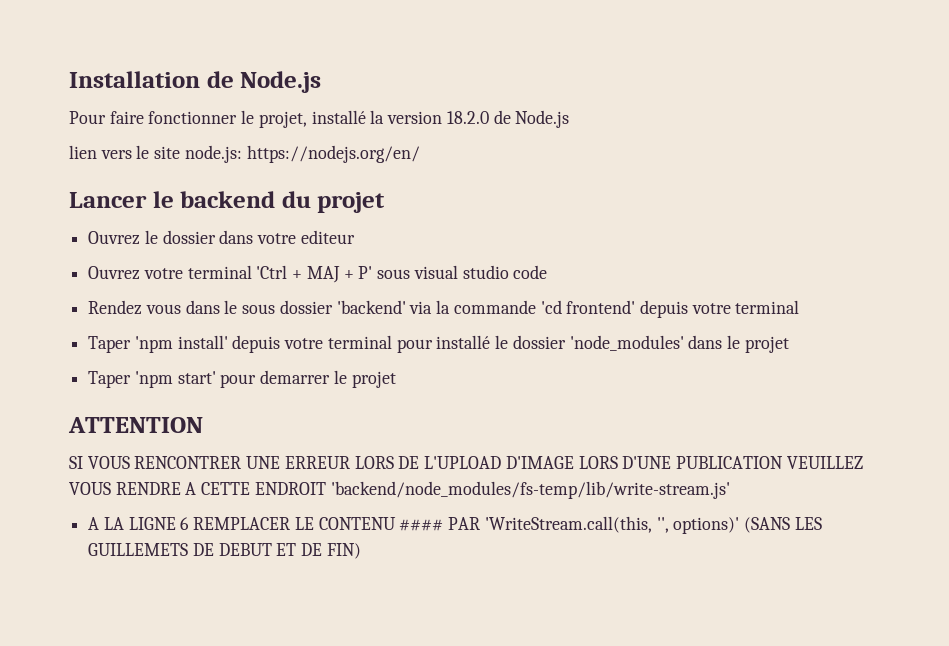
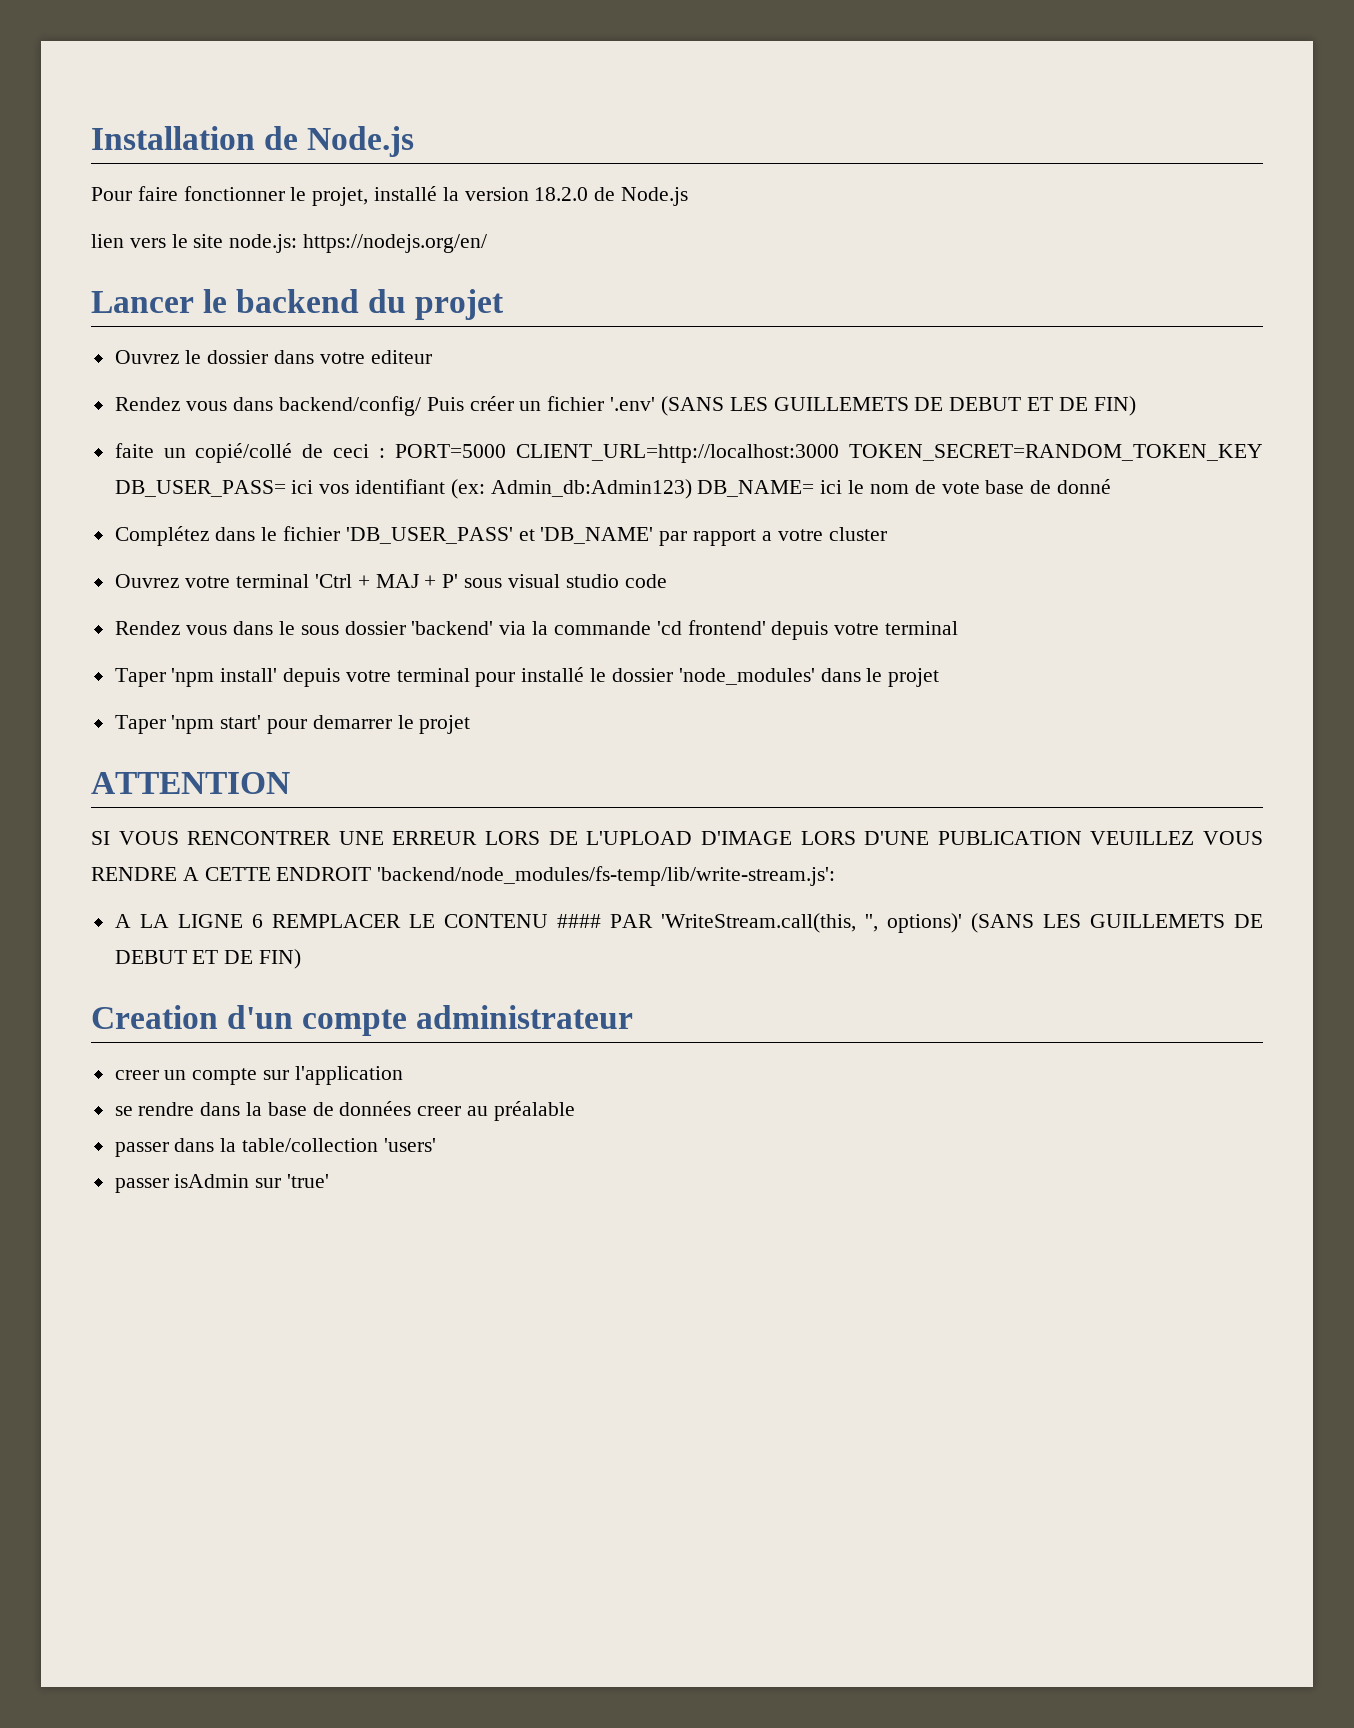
+ Rendez vous dans backend/config/ Puis créer un fichier '.env' (SANS LES GUILLEMETS DE DEBUT ET DE FIN)
+ faite un copié/collé de ceci : PORT=5000 CLIENT_URL=http://localhost:3000 TOKEN_SECRET=RANDOM_TOKEN_KEY DB_USER_PASS= ici vos identifiant (ex: Admin_db:Admin123) DB_NAME= ici le nom de vote base de donné
+ Complétez dans le fichier 'DB_USER_PASS' et 'DB_NAME' par rapport a votre cluster
- SI VOUS RENCONTRER UNE ERREUR LORS DE L'UPLOAD D'IMAGE LORS D'UNE PUBLICATION VEUILLEZ VOUS RENDRE A CETTE ENDROIT 'backend/node_modules/fs-temp/lib/write-stream.js'
+ SI VOUS RENCONTRER UNE ERREUR LORS DE L'UPLOAD D'IMAGE LORS D'UNE PUBLICATION VEUILLEZ VOUS RENDRE A CETTE ENDROIT 'backend/node_modules/fs-temp/lib/write-stream.js':
+ Creation d'un compte administrateur
+ creer un compte sur l'application
+ se rendre dans la base de données creer au préalable
+ passer dans la table/collection 'users'
+ passer isAdmin sur 'true'

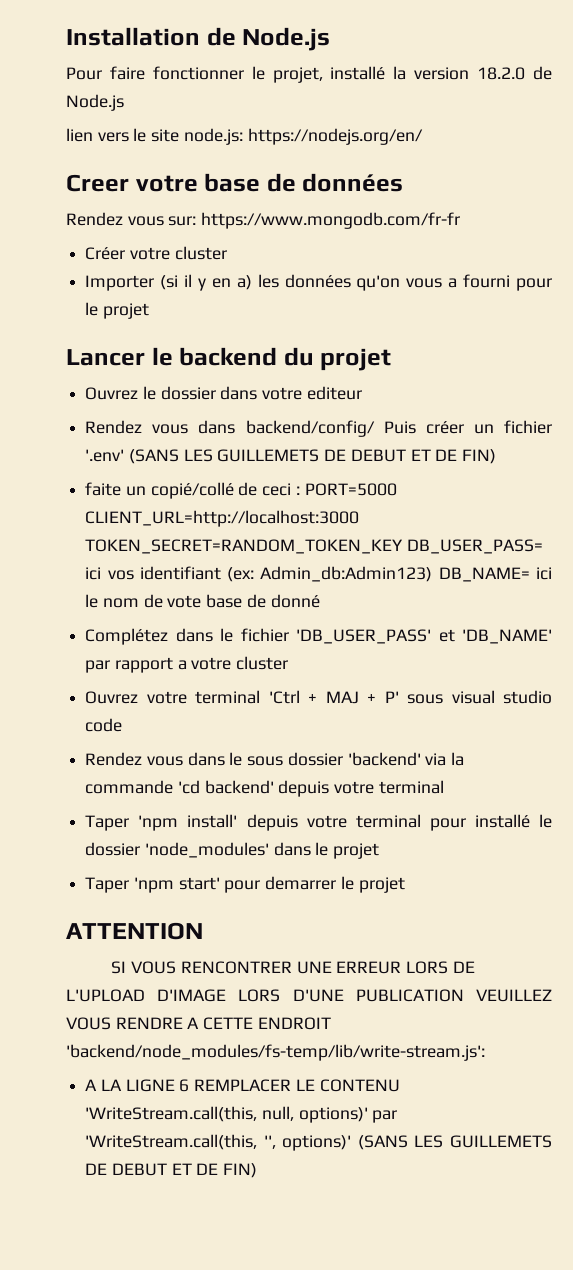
+ Creer votre base de données
+ Rendez vous sur: https://www.mongodb.com/fr-fr
+ Créer votre cluster
+ Importer (si il y en a) les données qu'on vous a fourni pour le projet
- Rendez vous dans le sous dossier 'backend' via la commande 'cd frontend' depuis votre terminal
+ Rendez vous dans le sous dossier 'backend' via la commande 'cd backend' depuis votre terminal
- A LA LIGNE 6 REMPLACER LE CONTENU #### PAR 'WriteStream.call(this, '', options)' (SANS LES GUILLEMETS DE DEBUT ET DE FIN)
+ A LA LIGNE 6 REMPLACER LE CONTENU 'WriteStream.call(this, null, options)' par 'WriteStream.call(this, '', options)' (SANS LES GUILLEMETS DE DEBUT ET DE FIN)
- Creation d'un compte administrateur
- creer un compte sur l'application
- se rendre dans la base de données creer au préalable
- passer dans la table/collection 'users'
- passer isAdmin sur 'true'

